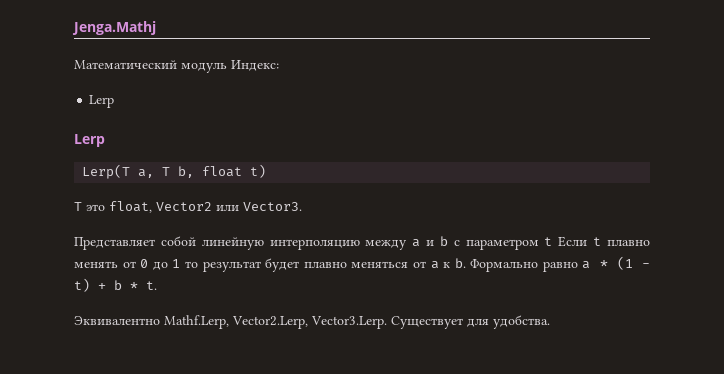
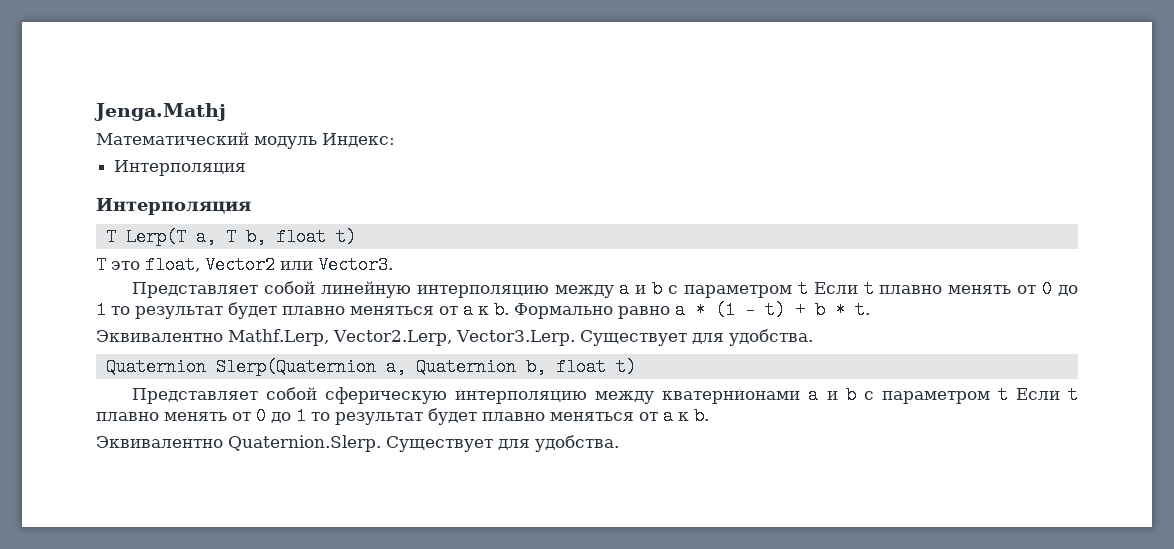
  Математический модуль Индекс:
- Lerp
- Lerp
- Lerp(T a, T b, float t)
+ Интерполяция
+ Интерполяция
+ T Lerp(T a, T b, float t)
+ Quaternion Slerp(Quaternion a, Quaternion b, float t)
+ Представляет собой сферическую интерполяцию между кватернионами a и b с параметром t Если t плавно менять от 0 до 1 то результат будет плавно меняться от a к b.
+ Эквивалентно Quaternion.Slerp. Существует для удобства.

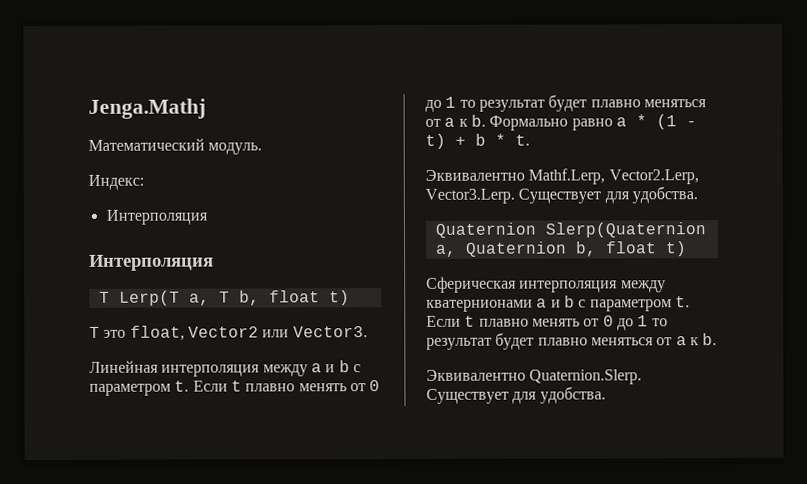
- Математический модуль Индекс:
+ Математический модуль.
+ Индекс:
- Представляет собой линейную интерполяцию между a и b с параметром t Если t плавно менять от 0 до 1 то результат будет плавно меняться от a к b.
+ Линейная интерполяция между a и b с параметром t. Если t плавно менять от 0 до 1 то результат будет плавно меняться от a к b.
- Представляет собой сферическую интерполяцию между кватернионами a и b с параметром t Если t плавно менять от 0 до 1 то результат будет плавно меняться от a к b.
+ Сферическая интерполяция между кватернионами a и b с параметром t. Если t плавно менять от 0 до 1 то результат будет плавно меняться от a к b.

